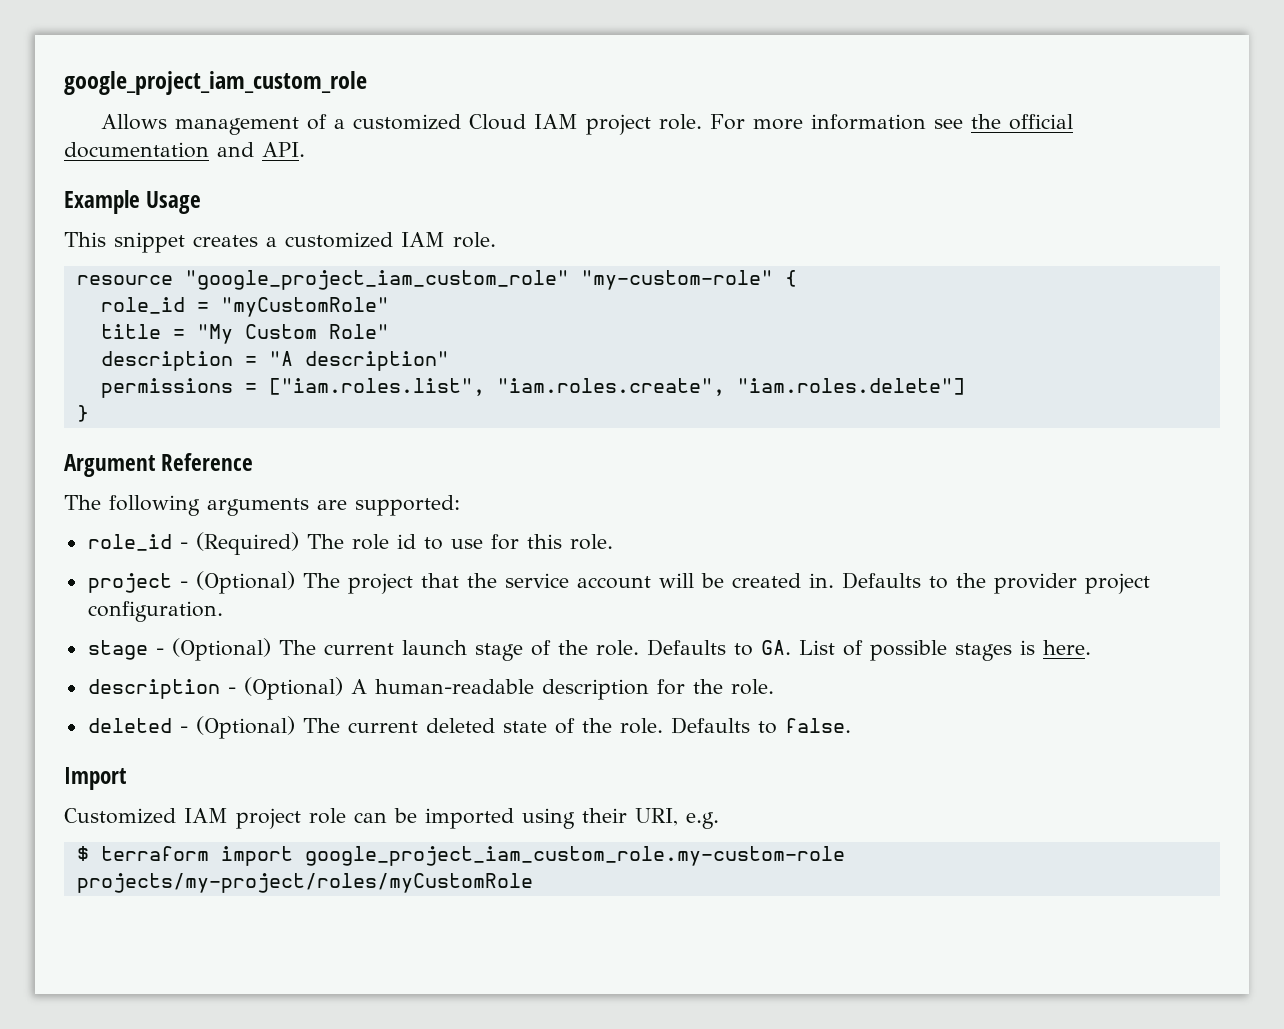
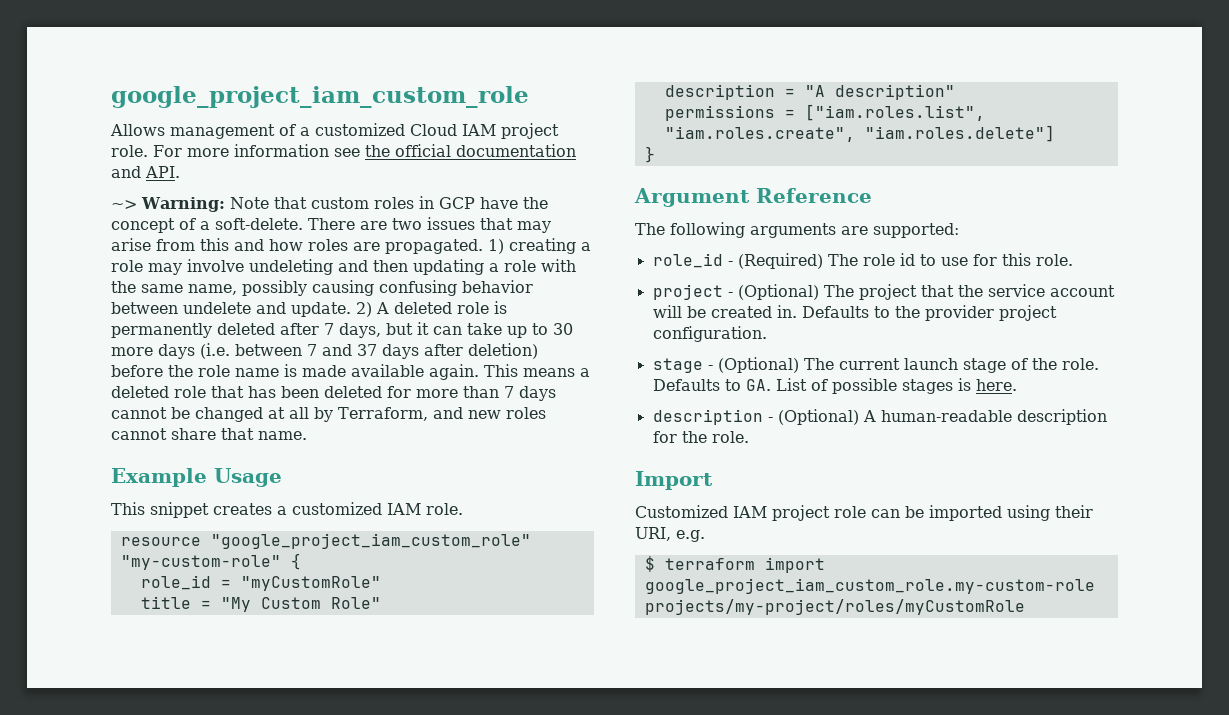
+ ~> Warning: Note that custom roles in GCP have the concept of a soft-delete. There are two issues that may arise from this and how roles are propagated. 1) creating a role may involve undeleting and then updating a role with the same name, possibly causing confusing behavior between undelete and update. 2) A deleted role is permanently deleted after 7 days, but it can take up to 30 more days (i.e. between 7 and 37 days after deletion) before the role name is made available again. This means a deleted role that has been deleted for more than 7 days cannot be changed at all by Terraform, and new roles cannot share that name.
- deleted - (Optional) The current deleted state of the role. Defaults to false.

